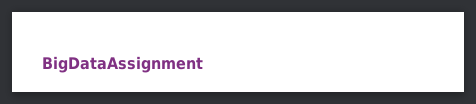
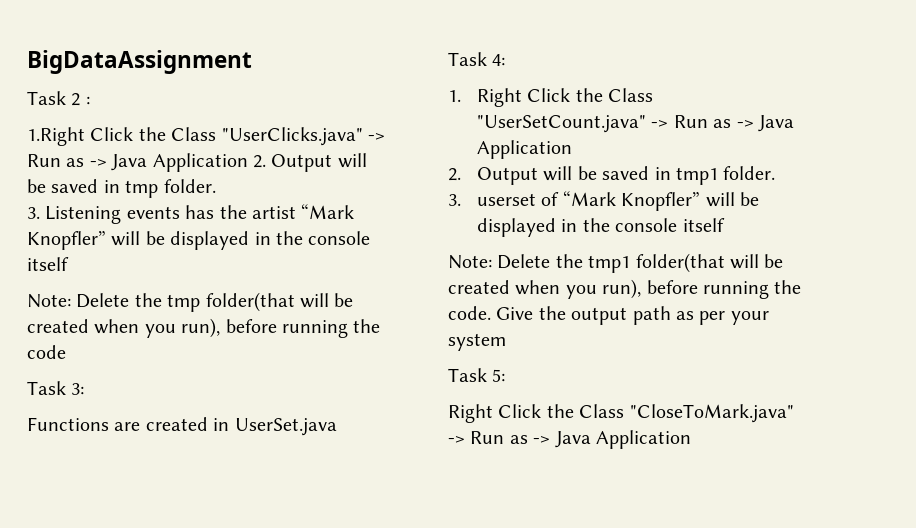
+ Task 2 :
+ 1.Right Click the Class "UserClicks.java" -> Run as -> Java Application 2. Output will be saved in tmp folder.
+ 3. Listening events has the artist “Mark Knopfler” will be displayed in the console itself
+ Note: Delete the tmp folder(that will be created when you run), before running the code
+ Task 3:
+ Functions are created in UserSet.java
+ Task 4:
+ 1. Right Click the Class "UserSetCount.java" -> Run as -> Java Application
+ 2. Output will be saved in tmp1 folder.
+ 3. userset of “Mark Knopfler” will be displayed in the console itself
+ Note: Delete the tmp1 folder(that will be created when you run), before running the code. Give the output path as per your system
+ Task 5:
+ Right Click the Class "CloseToMark.java" -> Run as -> Java Application

